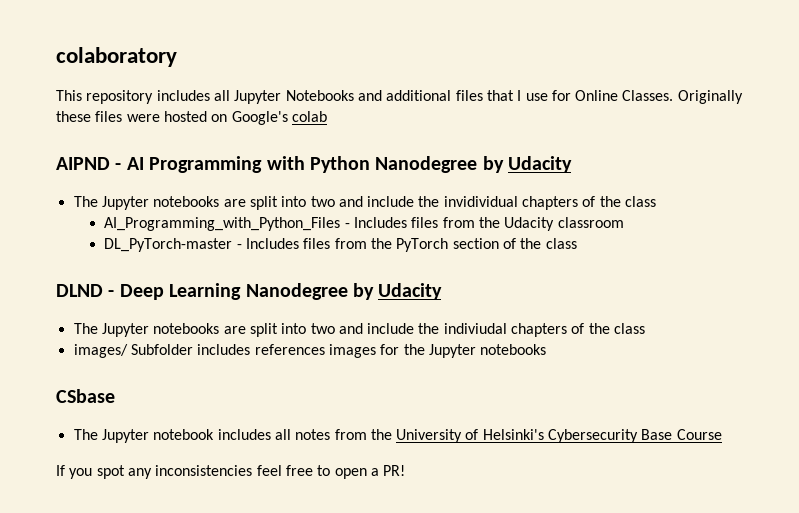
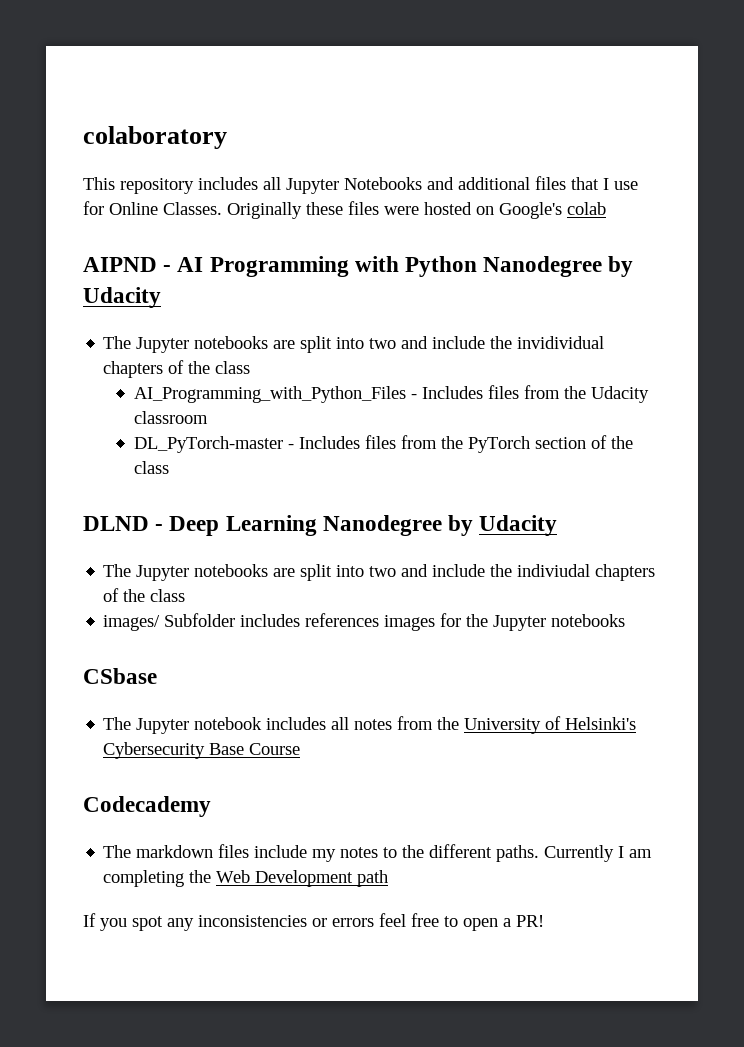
+ Codecademy
+ The markdown files include my notes to the different paths. Currently I am completing the Web Development path
- If you spot any inconsistencies feel free to open a PR!
+ If you spot any inconsistencies or errors feel free to open a PR!

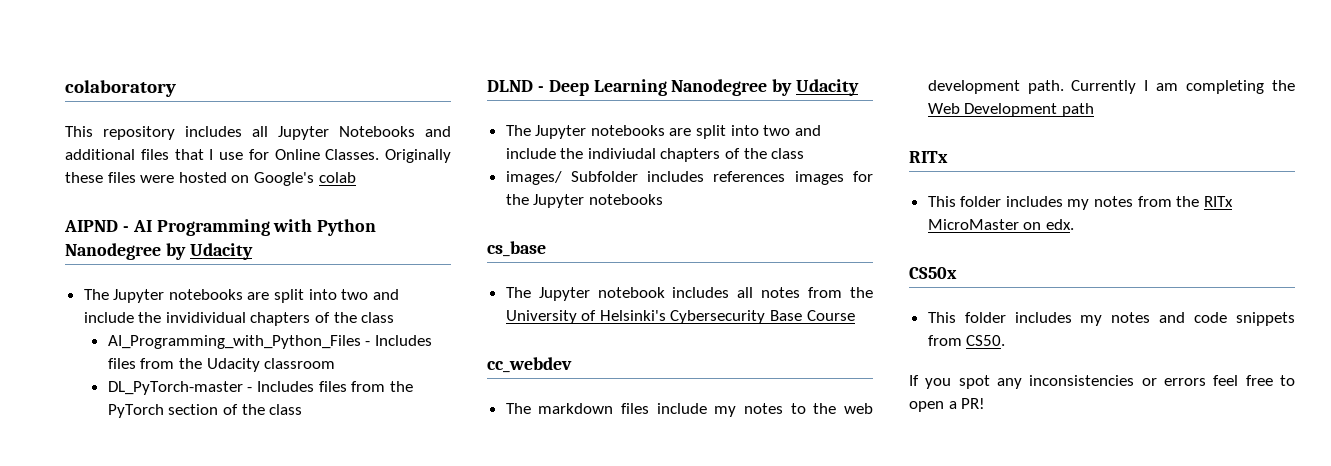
- CSbase
+ cs_base
- Codecademy
+ cc_webdev
- The markdown files include my notes to the different paths.
+ The markdown files include my notes to the web development path.
  Currently I am completing the Web Development path
+ RITx
+ This folder includes my notes from the RITx MicroMaster on edx.
+ CS50x
+ This folder includes my notes and code snippets from CS50.

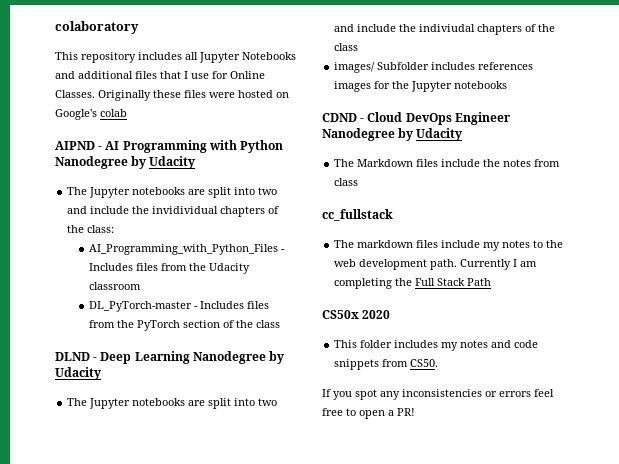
- The Jupyter notebooks are split into two and include the invidividual chapters of the class
+ The Jupyter notebooks are split into two and include the invidividual chapters of the class:
- cs_base
- The Jupyter notebook includes all notes from the University of Helsinki's Cybersecurity Base Course
- cc_webdev
+ CDND - Cloud DevOps Engineer Nanodegree by Udacity
+ The Markdown files include the notes from class
+ cc_fullstack
- Currently I am completing the Web Development path
- RITx
- This folder includes my notes from the RITx MicroMaster on edx.
+ Currently I am completing the Full Stack Path
- CS50x
+ CS50x 2020

